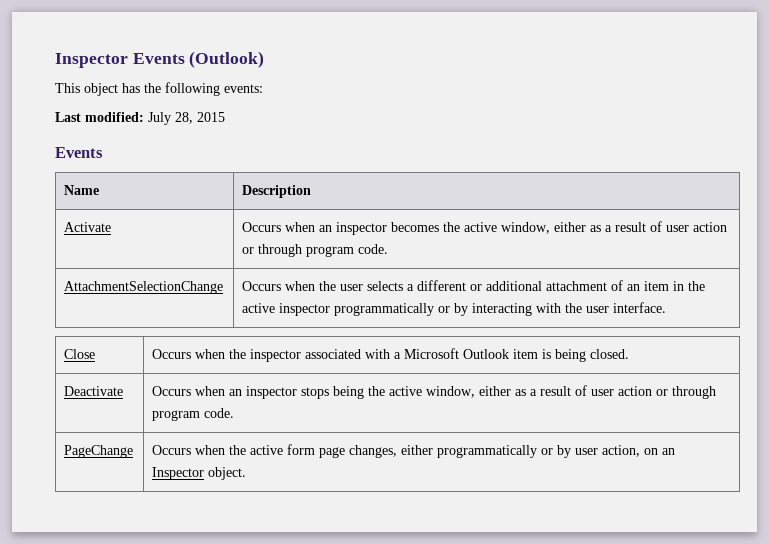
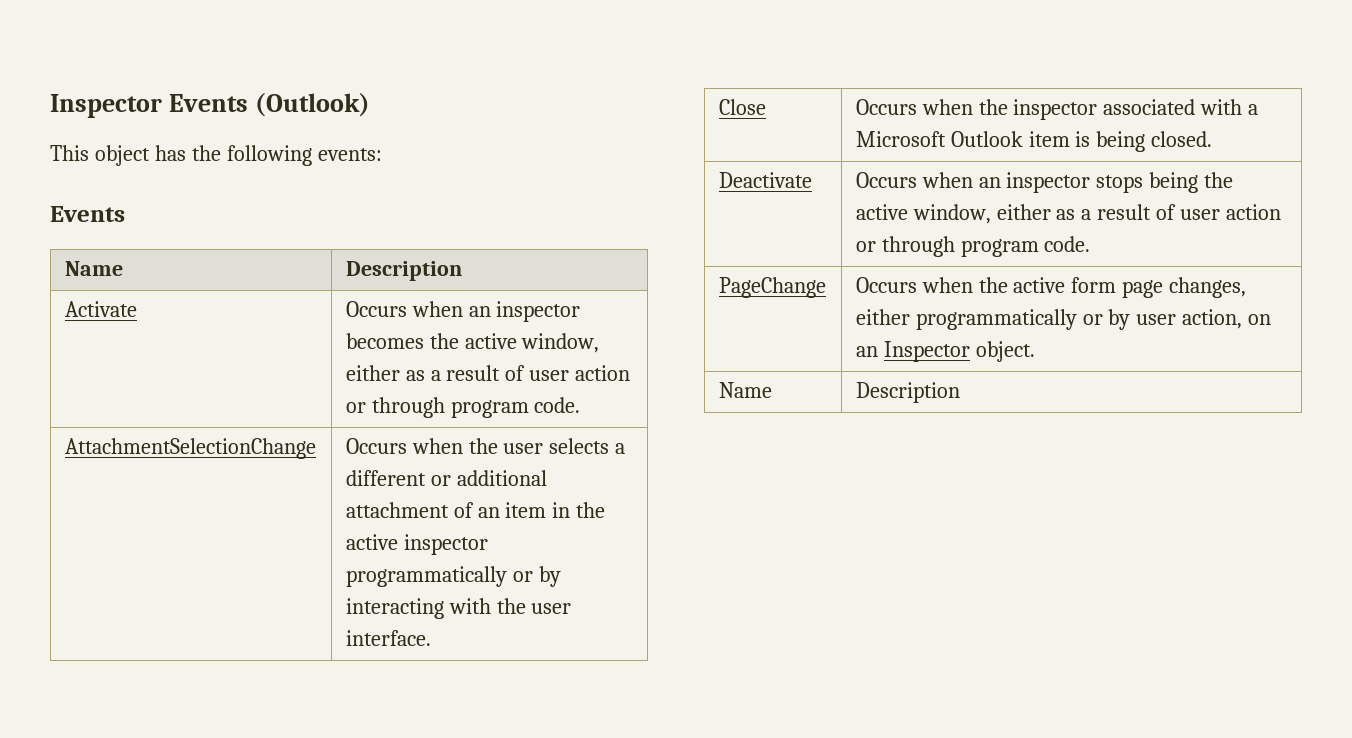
- Last modified: July 28, 2015
  PageChange | Occurs when the active form page changes, either programmatically or by user action, on an Inspector object.
+ Name | Description

